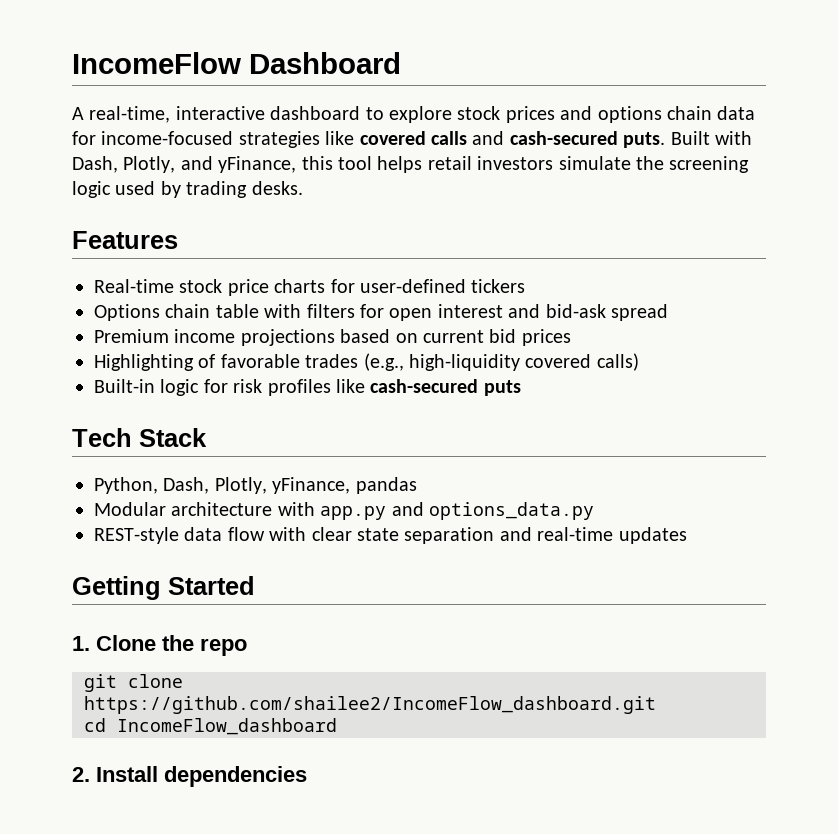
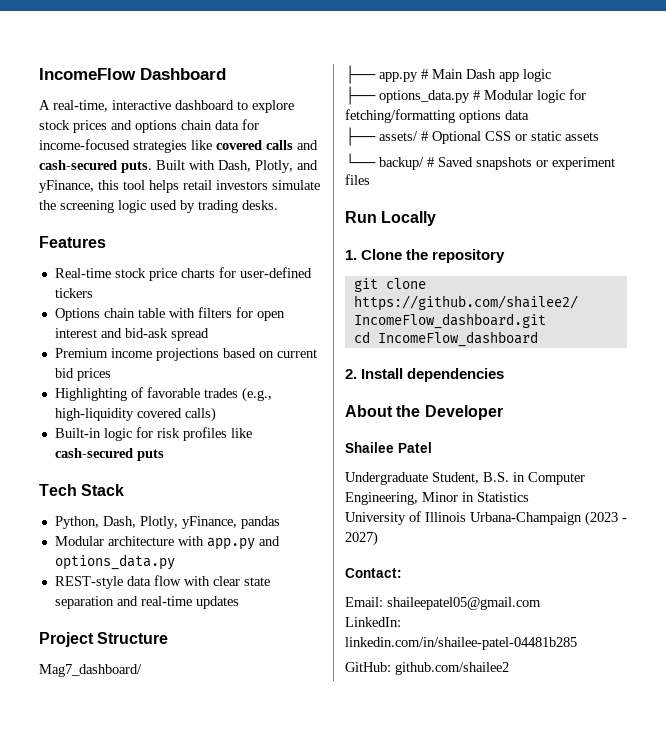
- Getting Started
+ Project Structure
+ Mag7_dashboard/
+ ├── app.py # Main Dash app logic
+ ├── options_data.py # Modular logic for fetching/formatting options data
+ ├── assets/ # Optional CSS or static assets
+ └── backup/ # Saved snapshots or experiment files
+ Run Locally
- 1. Clone the repo
+ 1. Clone the repository
+ About the Developer
+ Shailee Patel
+ Undergraduate Student, B.S. in Computer Engineering, Minor in Statistics
+ University of Illinois Urbana-Champaign (2023 - 2027)
+ Contact:
+ Email: shaileepatel05@gmail.com
+ LinkedIn: linkedin.com/in/shailee-patel-04481b285
+ GitHub: github.com/shailee2

